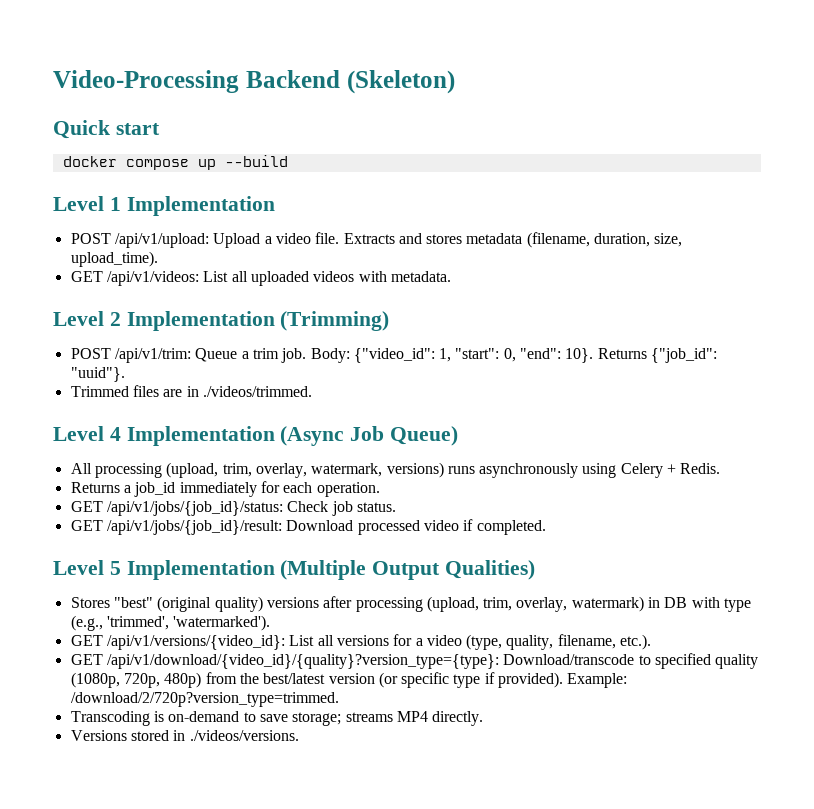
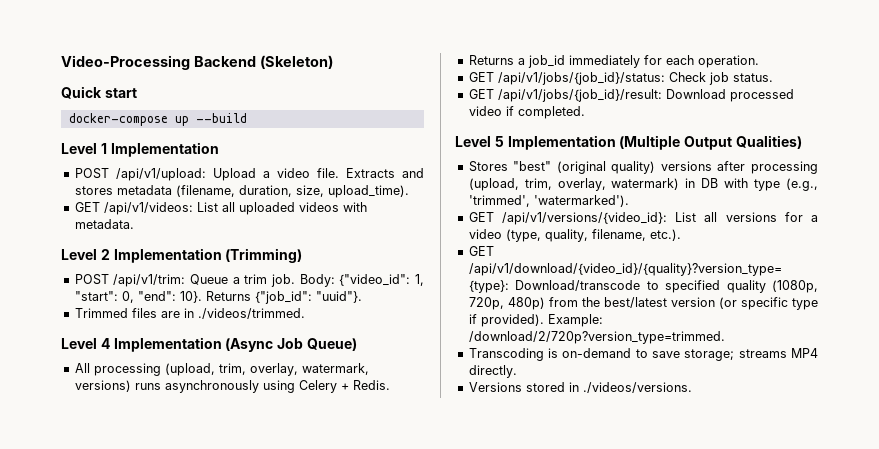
- docker compose up --build
+ docker-compose up --build

